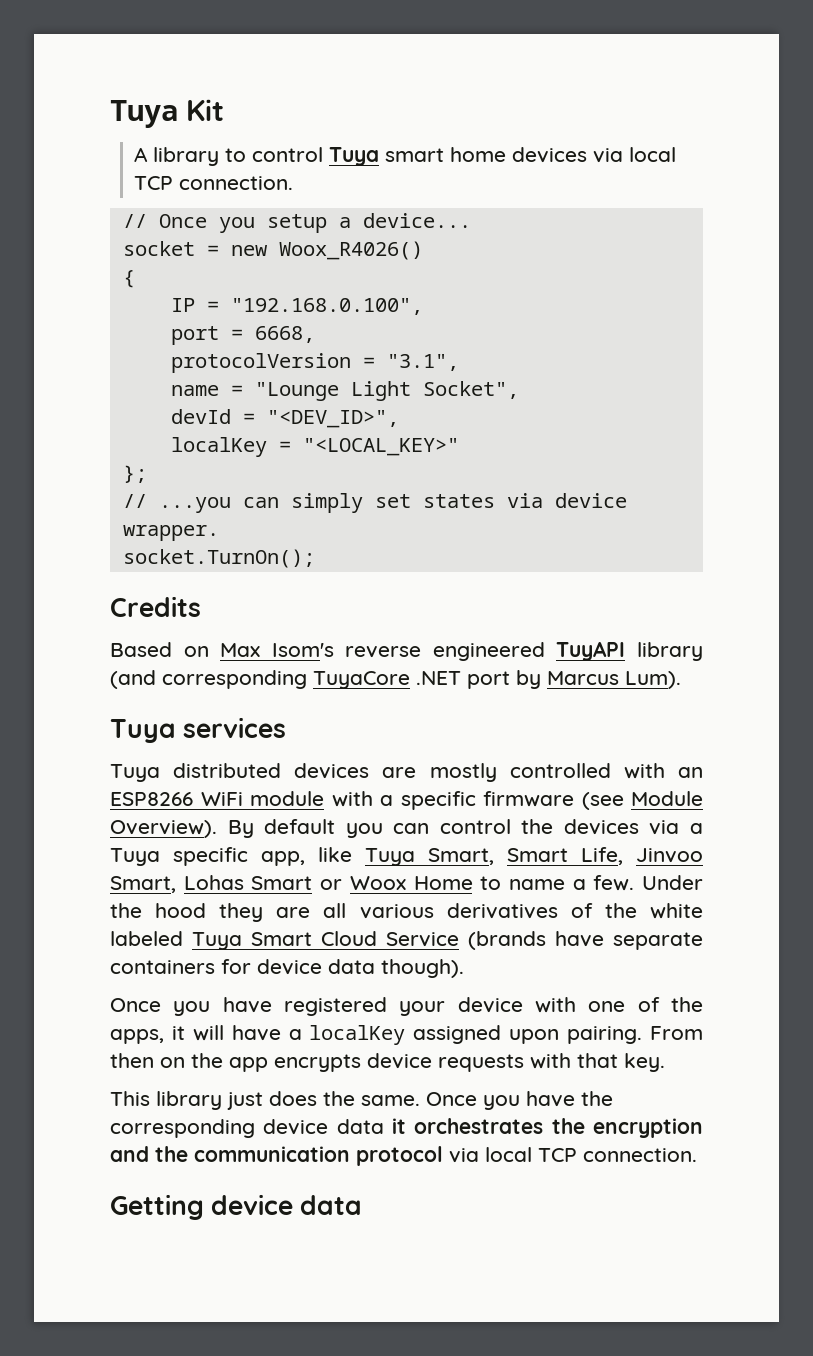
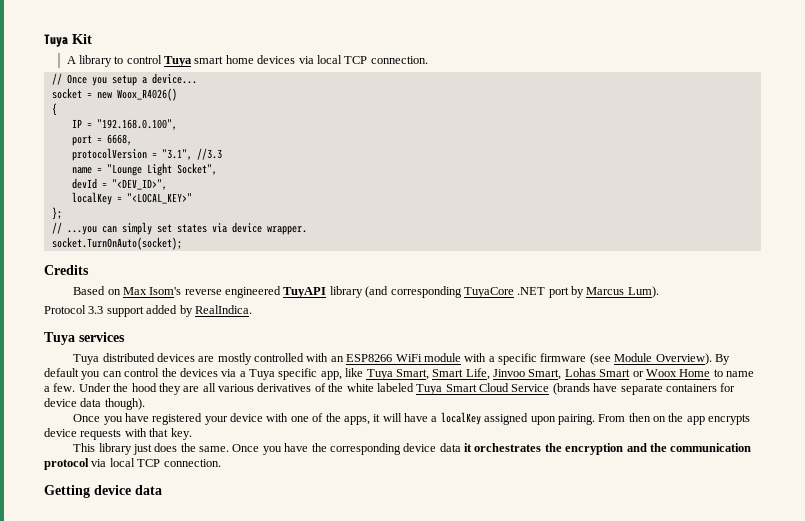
- protocolVersion = "3.1",
+ protocolVersion = "3.1", //3.3
- socket.TurnOn();
+ socket.TurnOnAuto(socket);
+ Protocol 3.3 support added by RealIndica.

